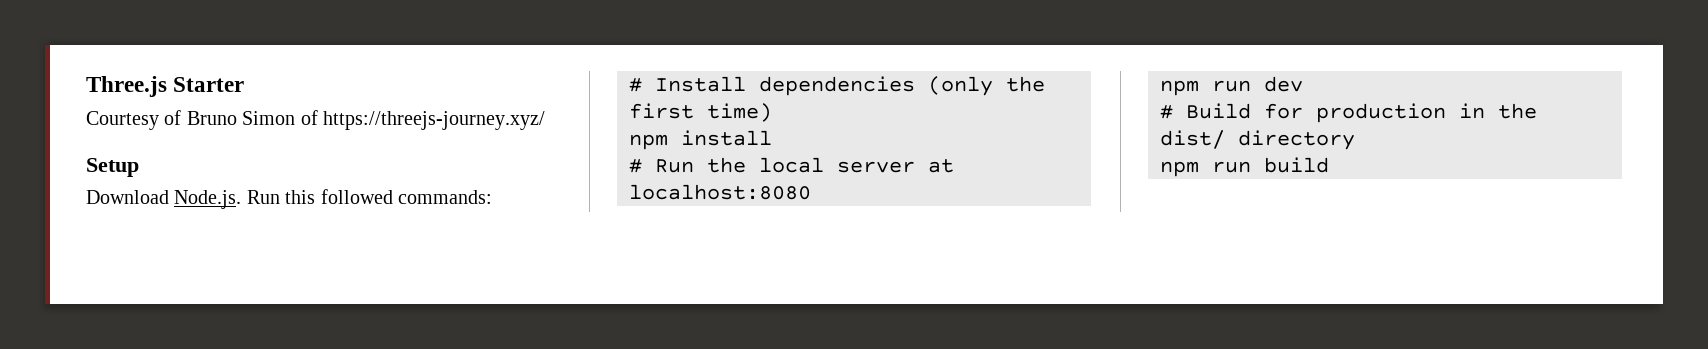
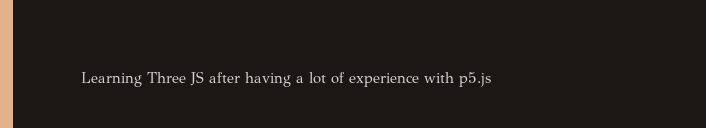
- Three.js Starter
- Courtesy of Bruno Simon of https://threejs-journey.xyz/
- Setup
- Download Node.js. Run this followed commands:
- # Install dependencies (only the first time)
- npm install
- # Run the local server at localhost:8080
- npm run dev
- # Build for production in the dist/ directory
- npm run build
+ Learning Three JS after having a lot of experience with p5.js

